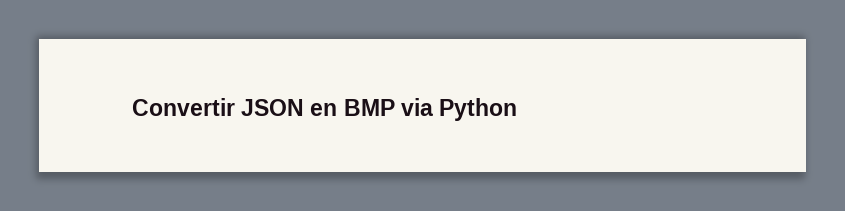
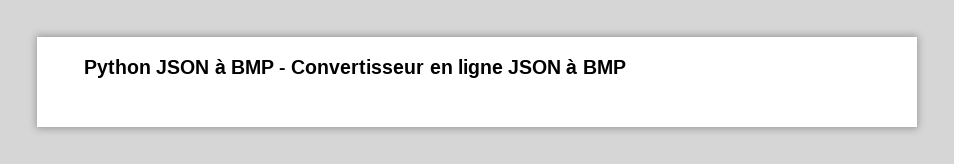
- Convertir JSON en BMP via Python
+ Python JSON à BMP - Convertisseur en ligne JSON à BMP

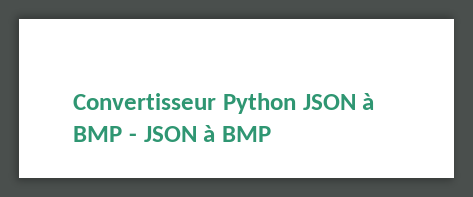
- Python JSON à BMP - Convertisseur en ligne JSON à BMP
+ Convertisseur Python JSON à BMP - JSON à BMP

